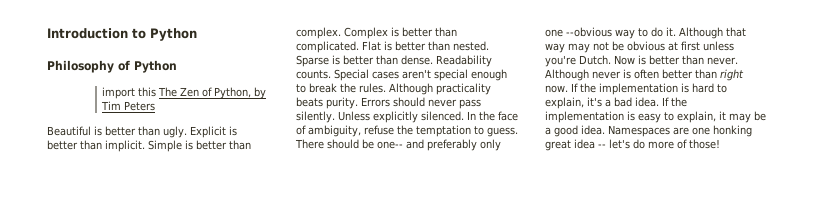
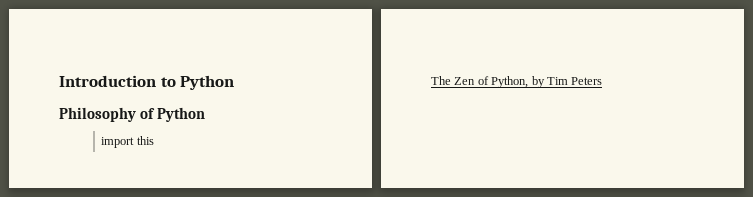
- import this The Zen of Python, by Tim Peters
+ import this
+ The Zen of Python, by Tim Peters
- Beautiful is better than ugly. Explicit is better than implicit. Simple is better than complex. Complex is better than complicated. Flat is better than nested. Sparse is better than dense. Readability counts. Special cases aren't special enough to break the rules. Although practicality beats purity. Errors should never pass silently. Unless explicitly silenced. In the face of ambiguity, refuse the temptation to guess. There should be one-- and preferably only one --obvious way to do it. Although that way may not be obvious at first unless you're Dutch. Now is better than never. Although never is often better than right now. If the implementation is hard to explain, it's a bad idea. If the implementation is easy to explain, it may be a good idea. Namespaces are one honking great idea -- let's do more of those!

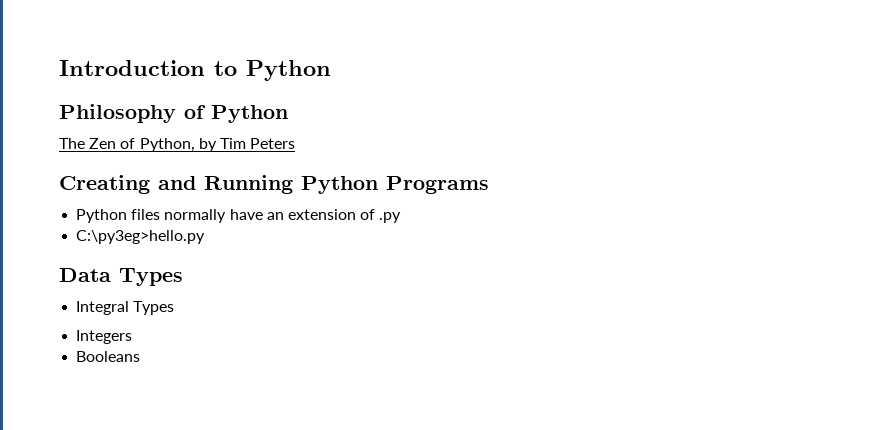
- import this
+ Creating and Running Python Programs
+ Python files normally have an extension of .py
+ C:\py3eg>hello.py
+ Data Types
+ Integral Types
+ Integers
+ Booleans

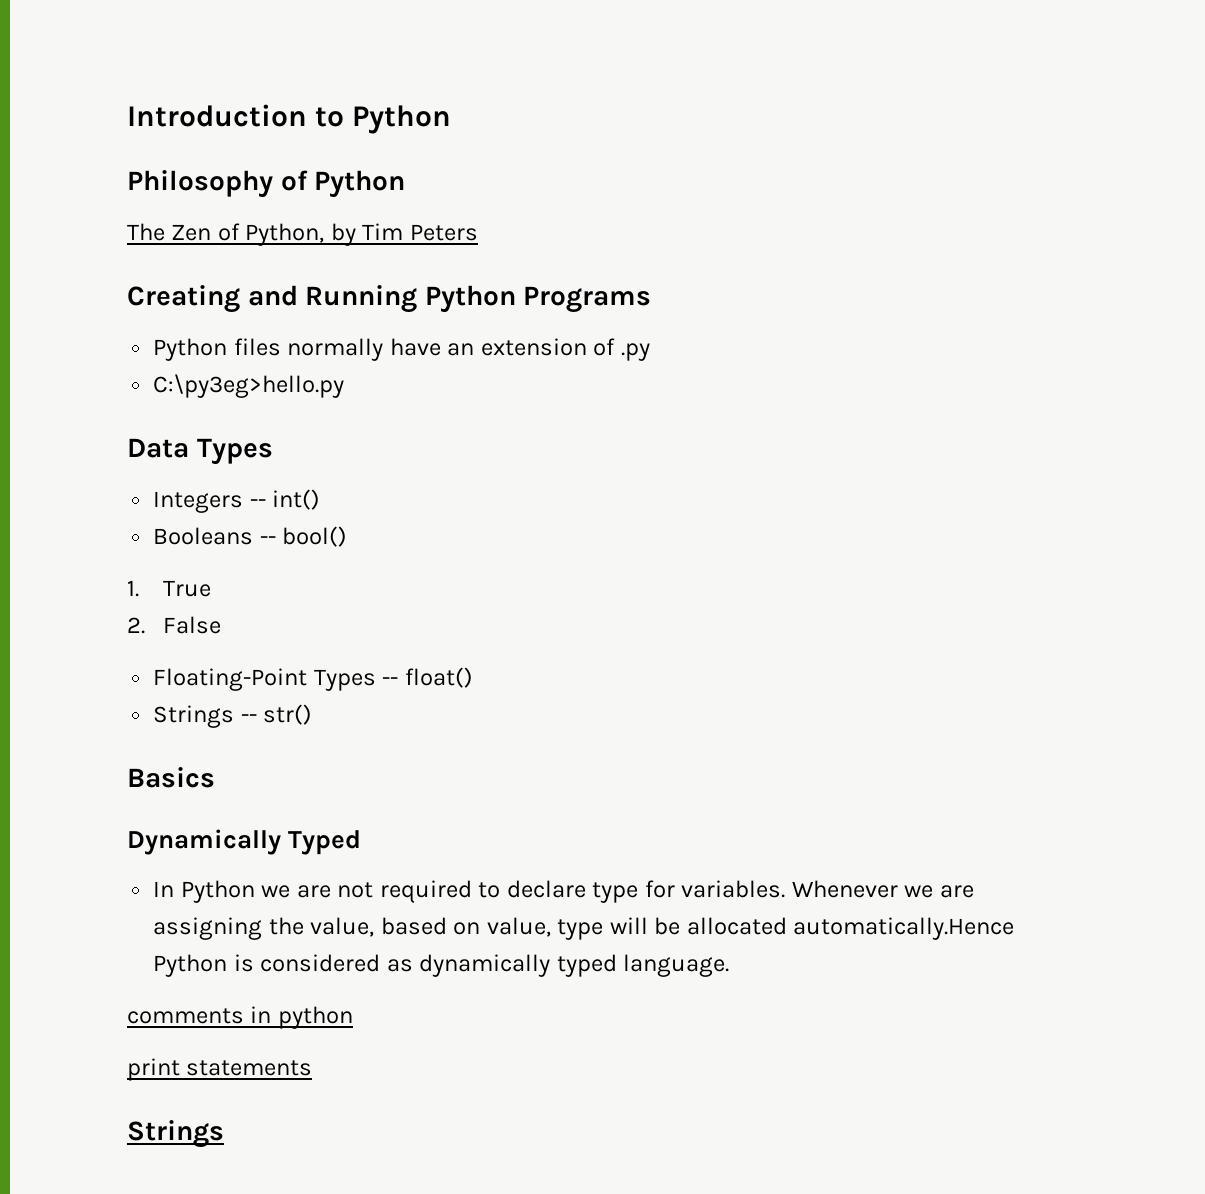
- Integral Types
- Integers
+ Integers -- int()
- Booleans
+ Booleans -- bool()
+ 1. True
+ 2. False
+ Floating-Point Types -- float()
+ Strings -- str()
+ Basics
+ Dynamically Typed
+ In Python we are not required to declare type for variables. Whenever we are assigning the value, based on value, type will be allocated automatically.Hence Python is considered as dynamically typed language.
+ comments in python
+ print statements
+ Strings

